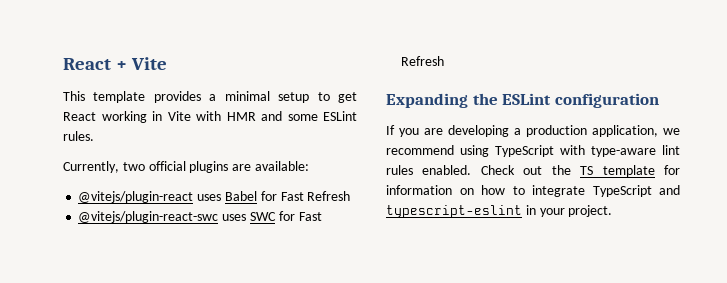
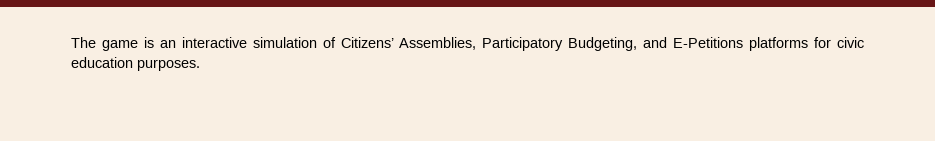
- React + Vite
- This template provides a minimal setup to get React working in Vite with HMR and some ESLint rules.
- Currently, two official plugins are available:
- @vitejs/plugin-react uses Babel for Fast Refresh
- @vitejs/plugin-react-swc uses SWC for Fast Refresh
- Expanding the ESLint configuration
- If you are developing a production application, we recommend using TypeScript with type-aware lint rules enabled. Check out the TS template for information on how to integrate TypeScript and typescript-eslint in your project.
+ The game is an interactive simulation of Citizens’ Assemblies, Participatory Budgeting, and E-Petitions platforms for civic education purposes.

